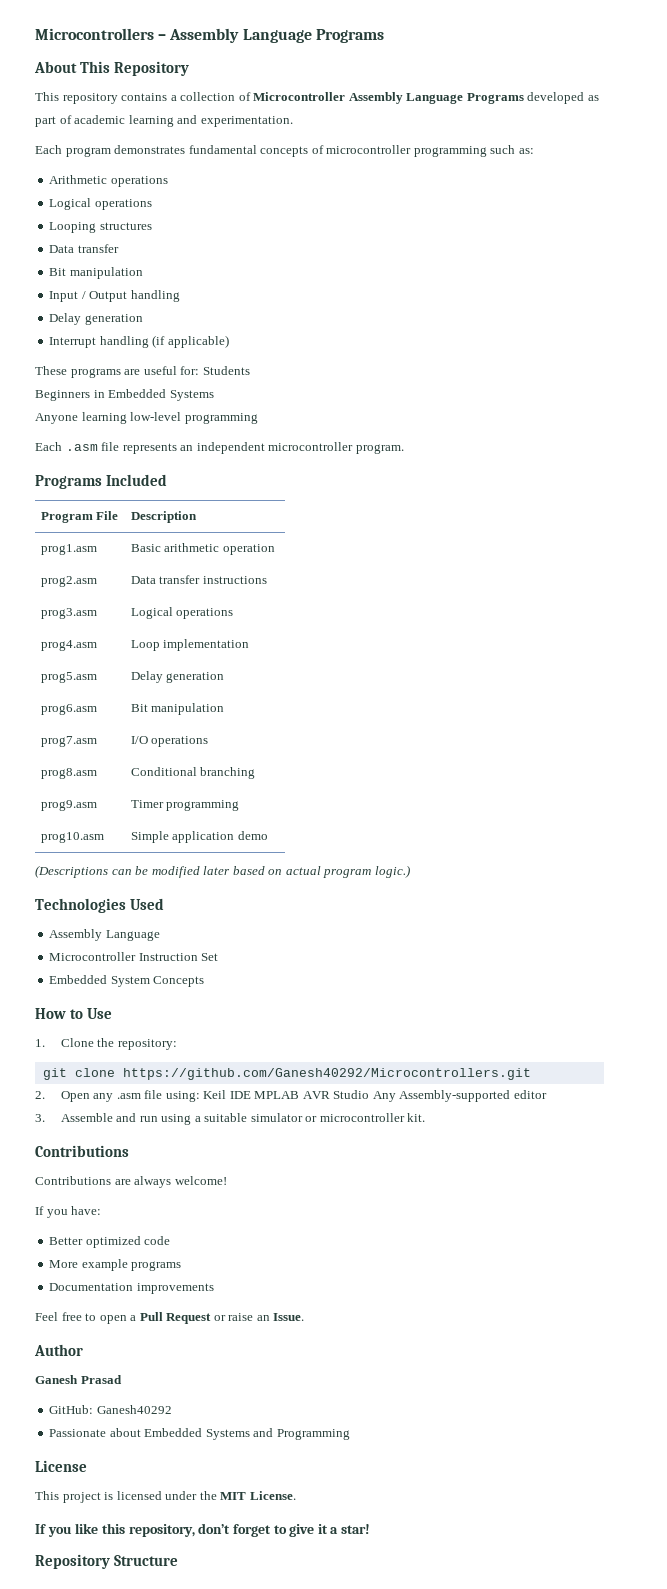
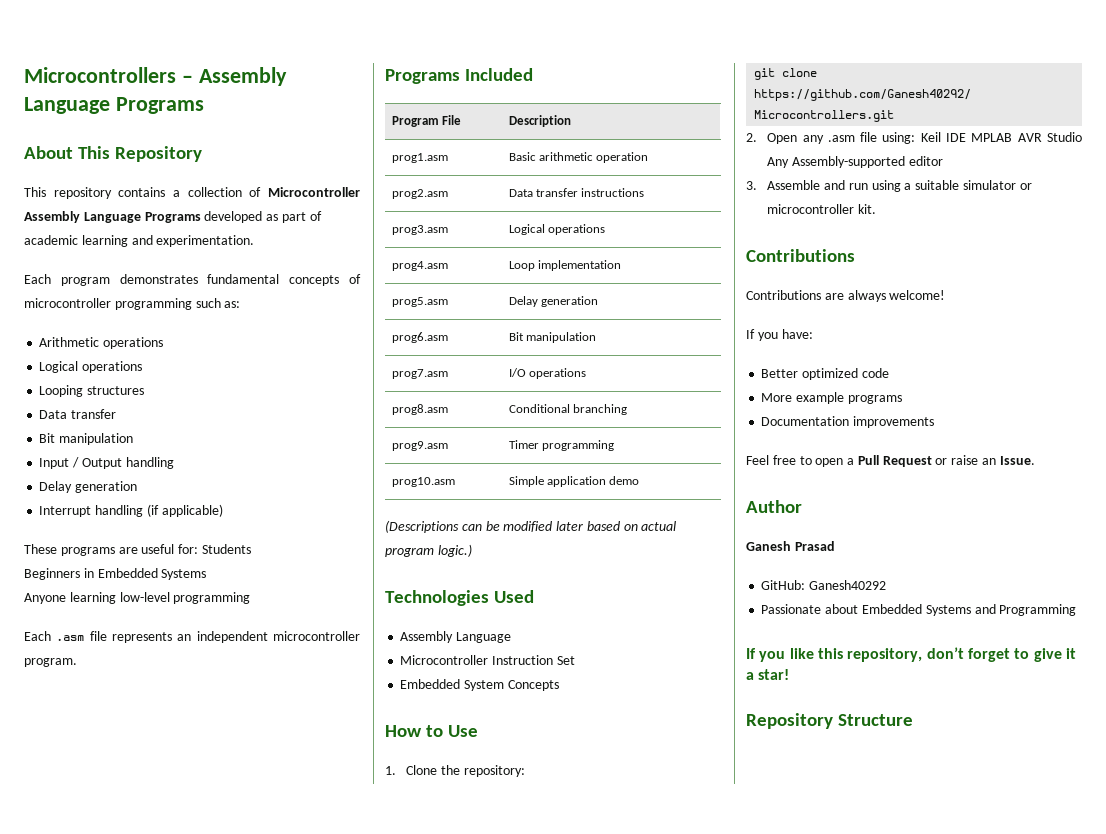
- License
- This project is licensed under the MIT License.

